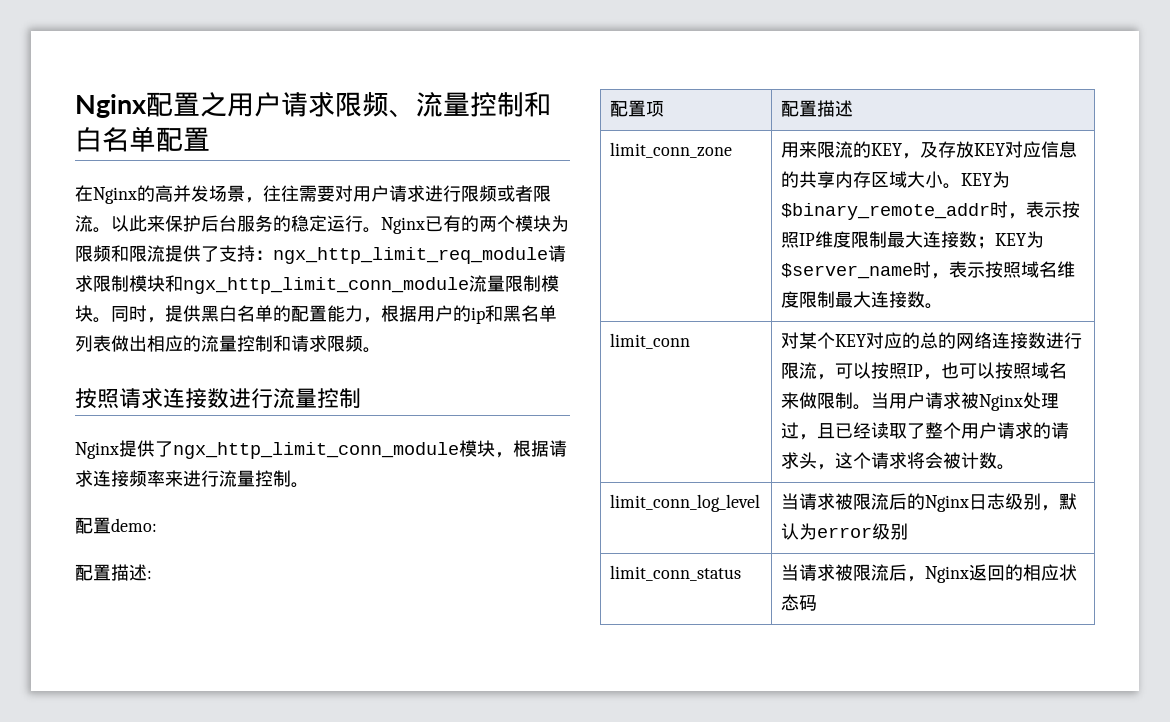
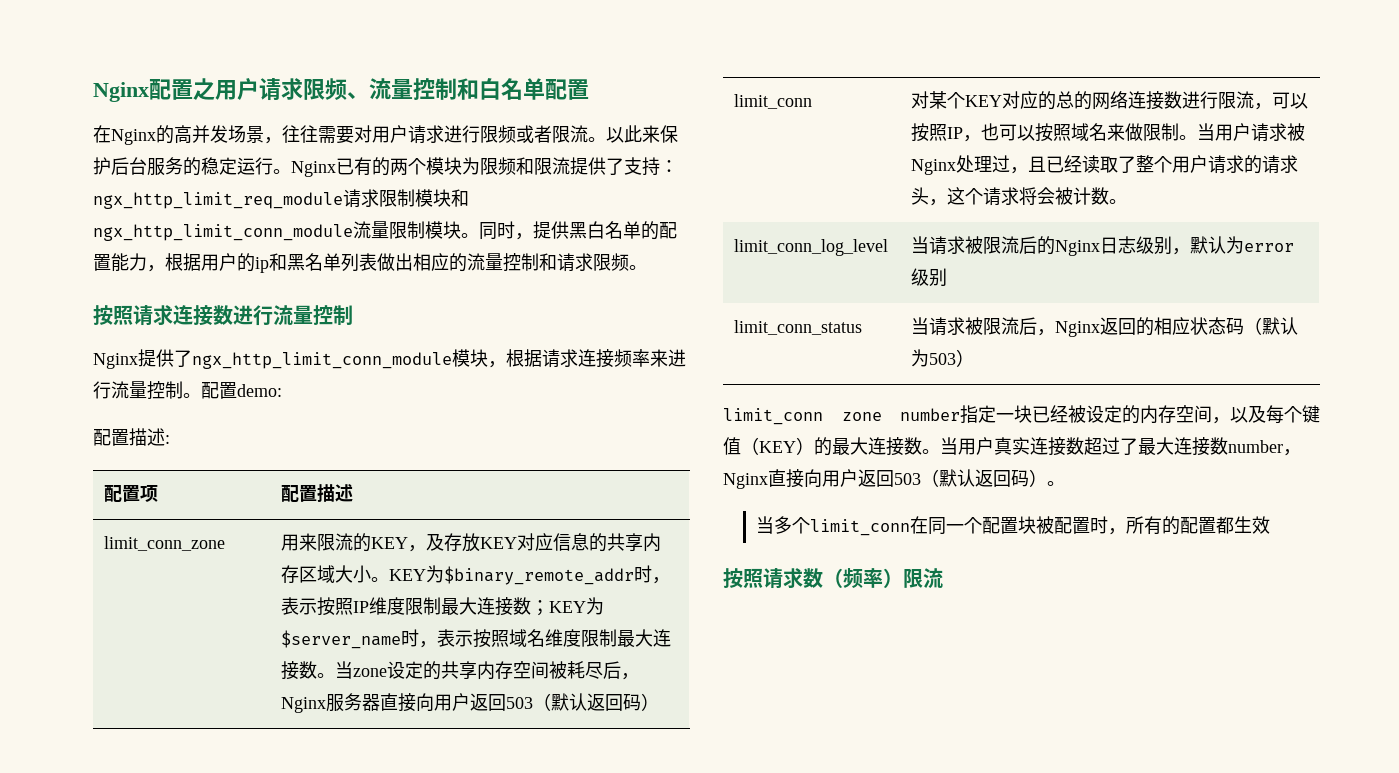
- Nginx提供了ngx_http_limit_conn_module模块，根据请求连接频率来进行流量控制。
- 配置demo:
+ Nginx提供了ngx_http_limit_conn_module模块，根据请求连接频率来进行流量控制。配置demo:
+ 当zone设定的共享内存空间被耗尽后，Nginx服务器直接向用户返回503（默认返回码）
- limit_conn_status | 当请求被限流后，Nginx返回的相应状态码
+ limit_conn_status | 当请求被限流后，Nginx返回的相应状态码（默认为503）
+ limit_conn zone number指定一块已经被设定的内存空间，以及每个键值（KEY）的最大连接数。当用户真实连接数超过了最大连接数number，Nginx直接向用户返回503（默认返回码）。
+ 当多个limit_conn在同一个配置块被配置时，所有的配置都生效
+ 按照请求数（频率）限流

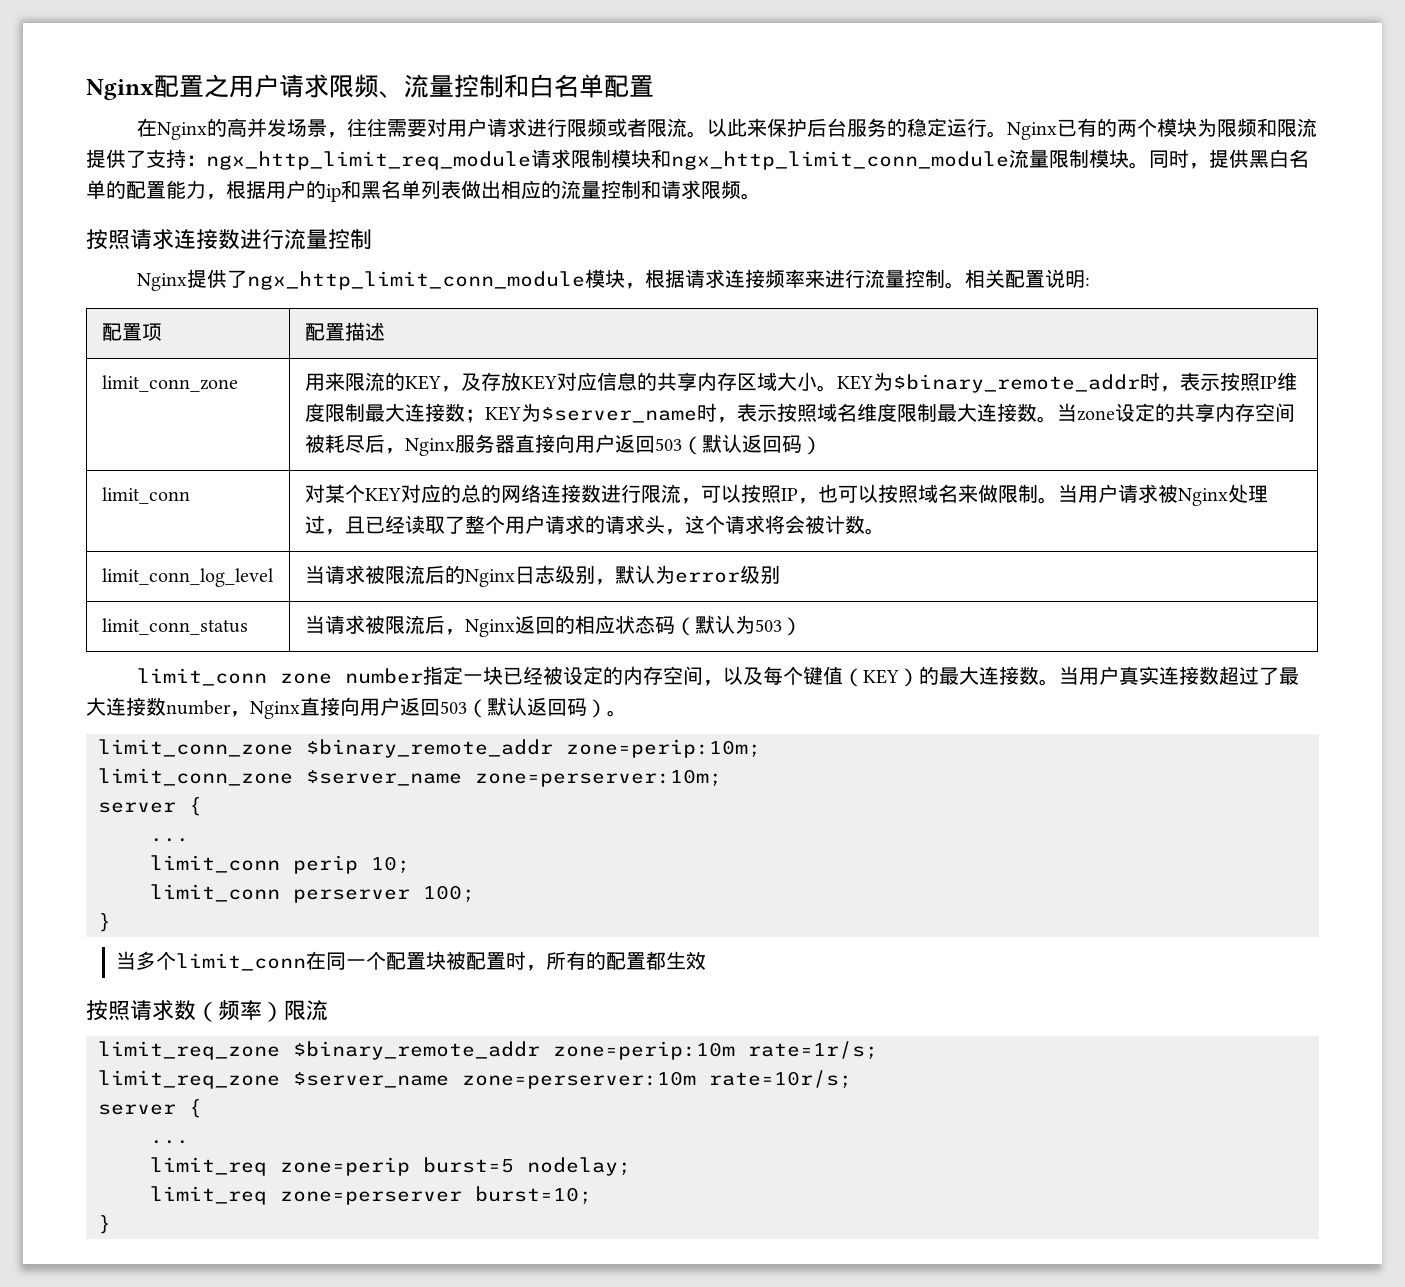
- 配置demo:
- 配置描述:
+ 相关配置说明:
+ limit_conn_zone $binary_remote_addr zone=perip:10m;
+ limit_conn_zone $server_name zone=perserver:10m;
+ server {
+ ...
+ limit_conn perip 10;
+ limit_conn perserver 100;
+ }
+ limit_req_zone $binary_remote_addr zone=perip:10m rate=1r/s;
+ limit_req_zone $server_name zone=perserver:10m rate=10r/s;
+ server {
+ ...
+ limit_req zone=perip burst=5 nodelay;
+ limit_req zone=perserver burst=10;
+ }

